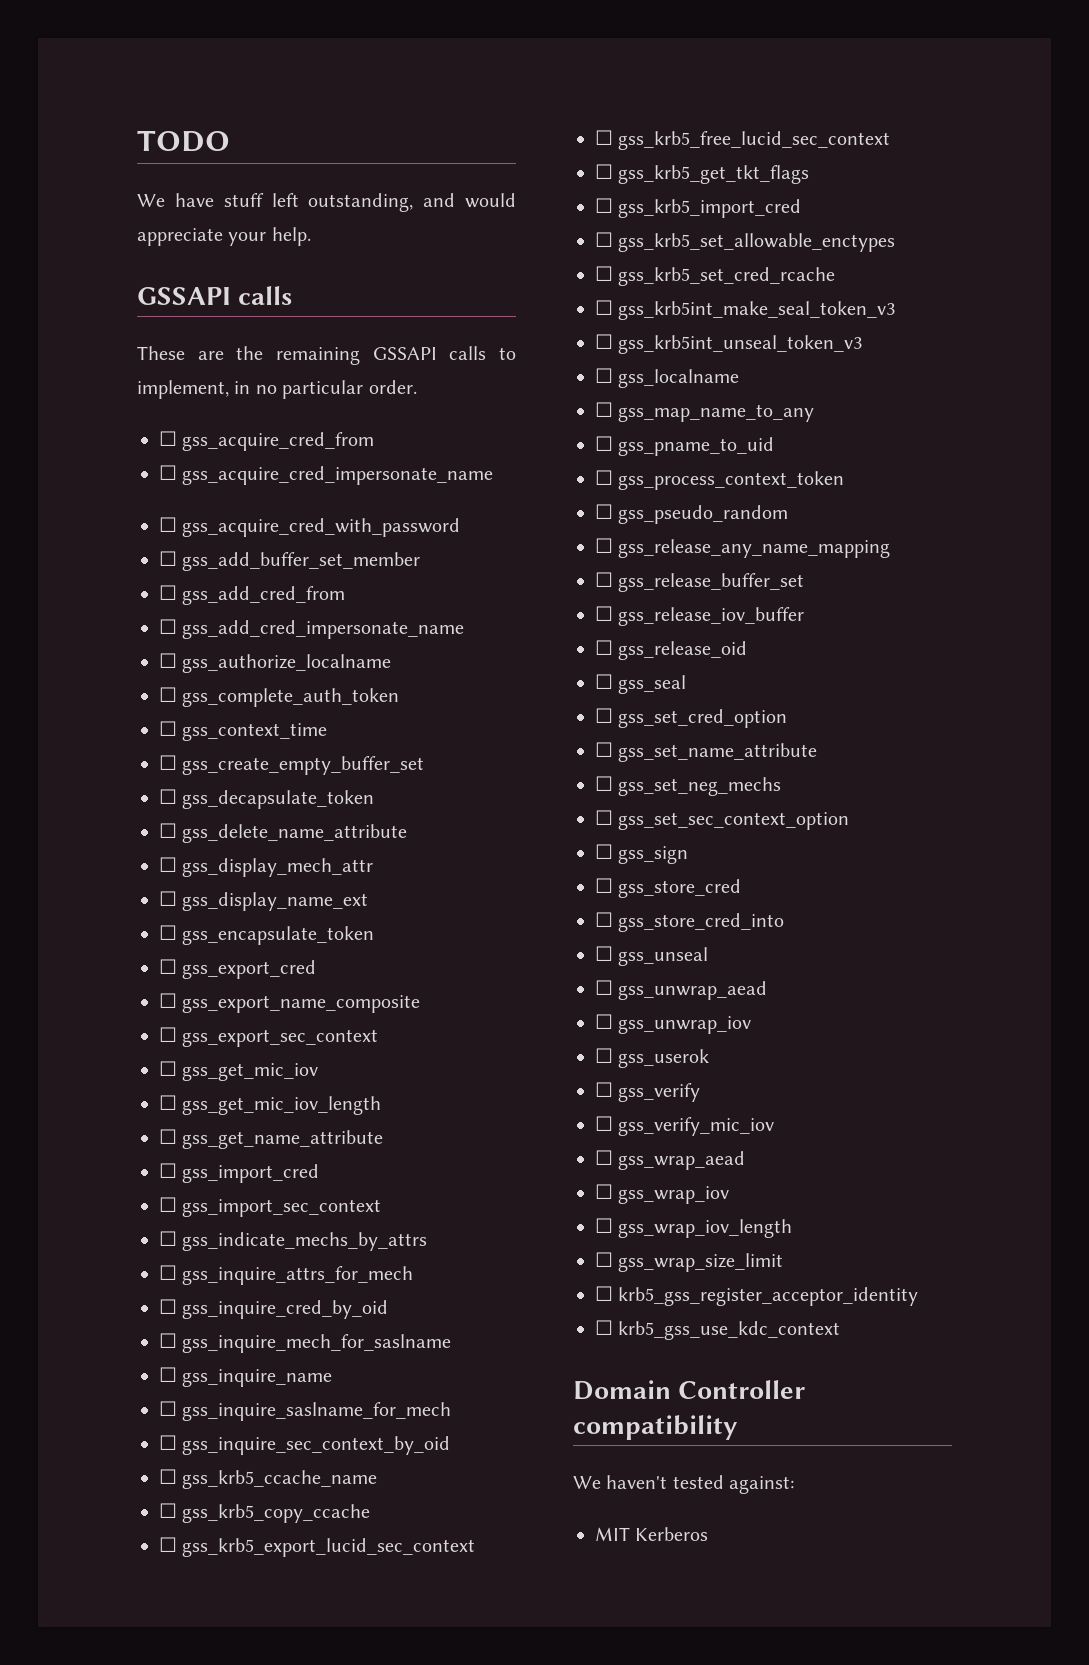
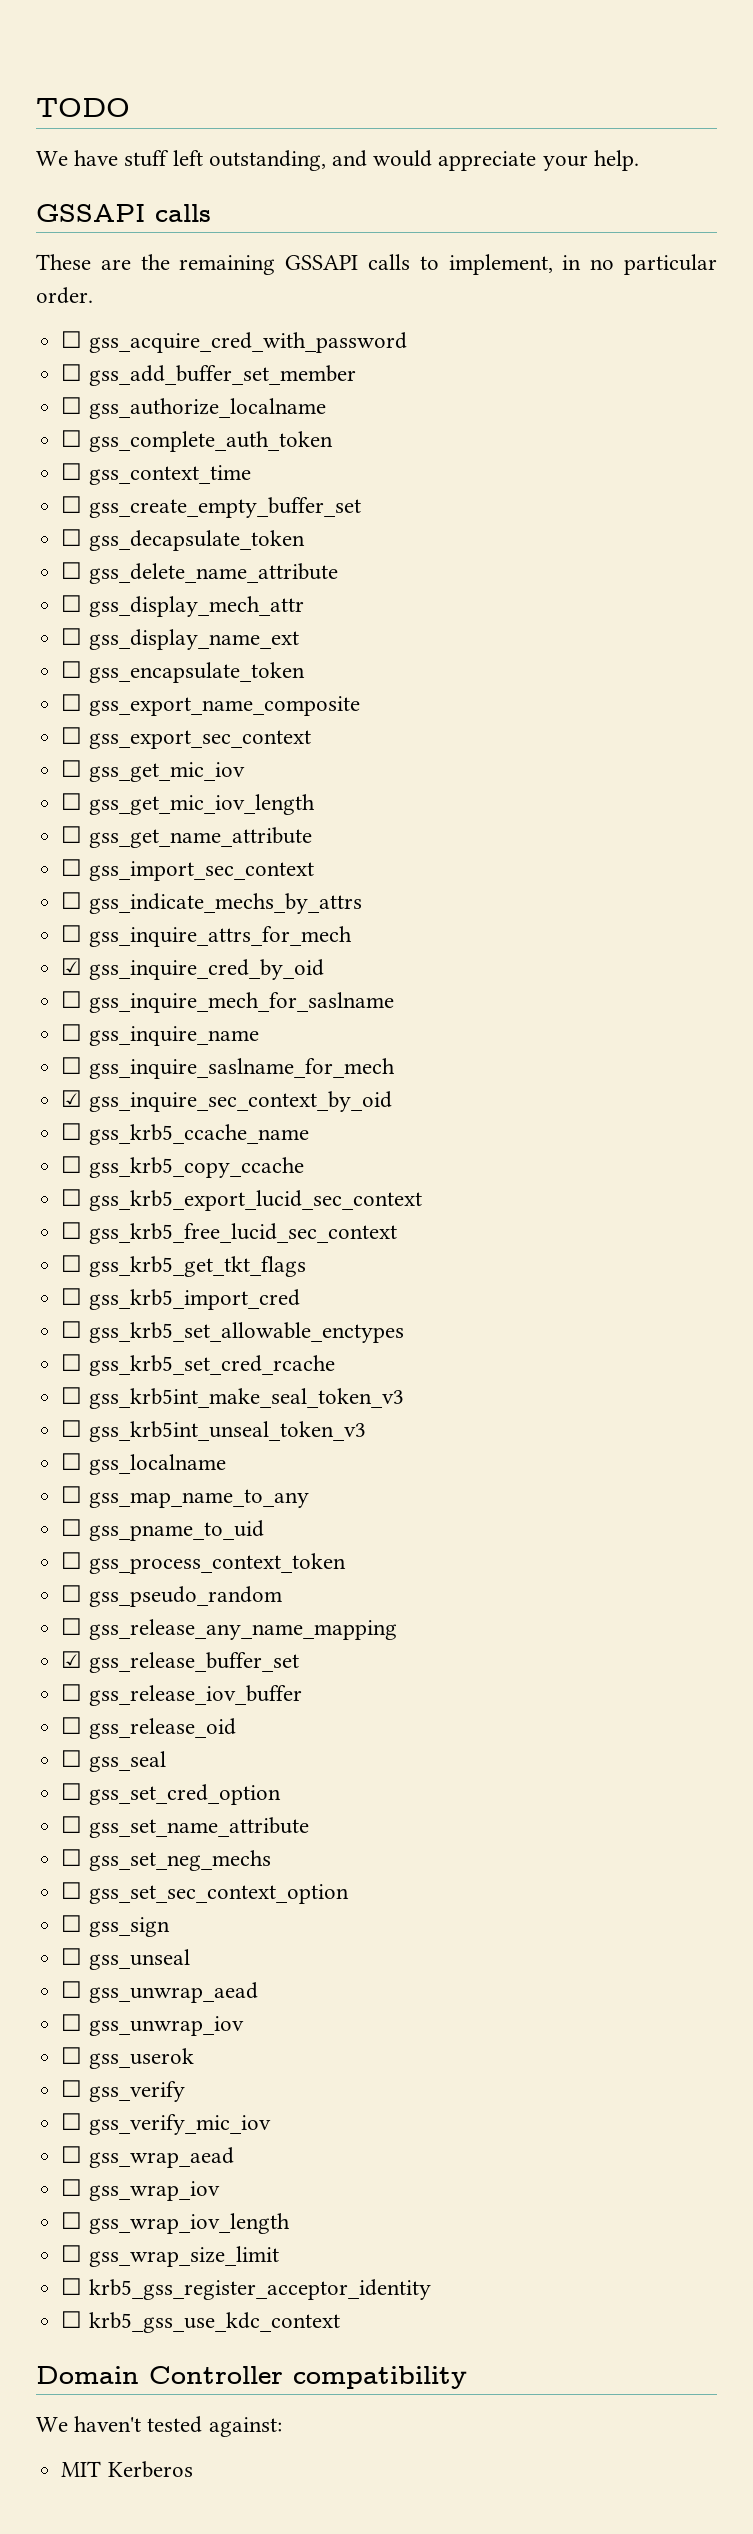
- ☐ gss_acquire_cred_from
- ☐ gss_acquire_cred_impersonate_name
- ☐ gss_add_cred_from
- ☐ gss_add_cred_impersonate_name
- ☐ gss_export_cred
- ☐ gss_import_cred
- ☐ gss_inquire_cred_by_oid
+ ☑ gss_inquire_cred_by_oid
- ☐ gss_inquire_sec_context_by_oid
+ ☑ gss_inquire_sec_context_by_oid
- ☐ gss_release_buffer_set
+ ☑ gss_release_buffer_set
- ☐ gss_store_cred
- ☐ gss_store_cred_into

